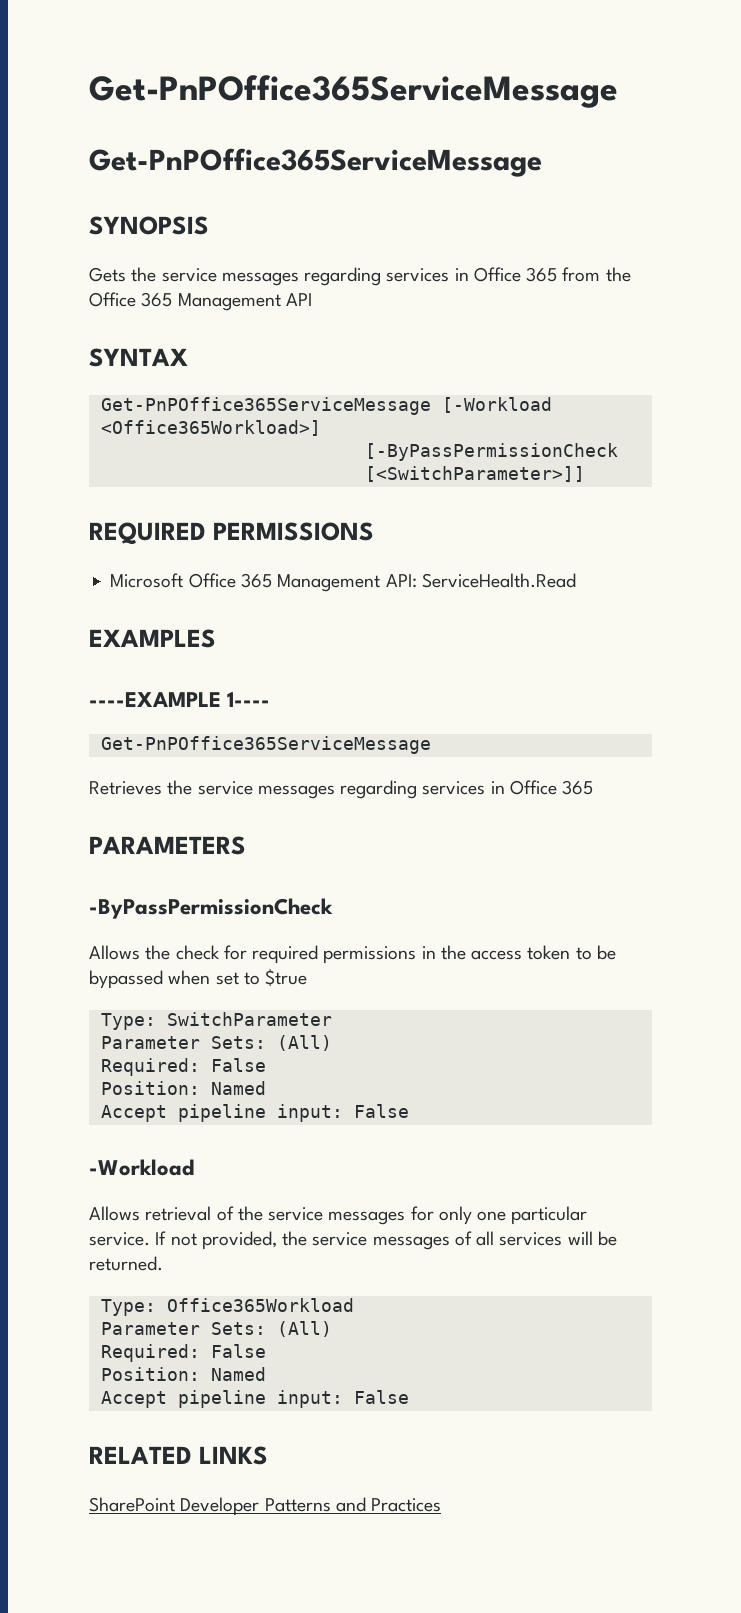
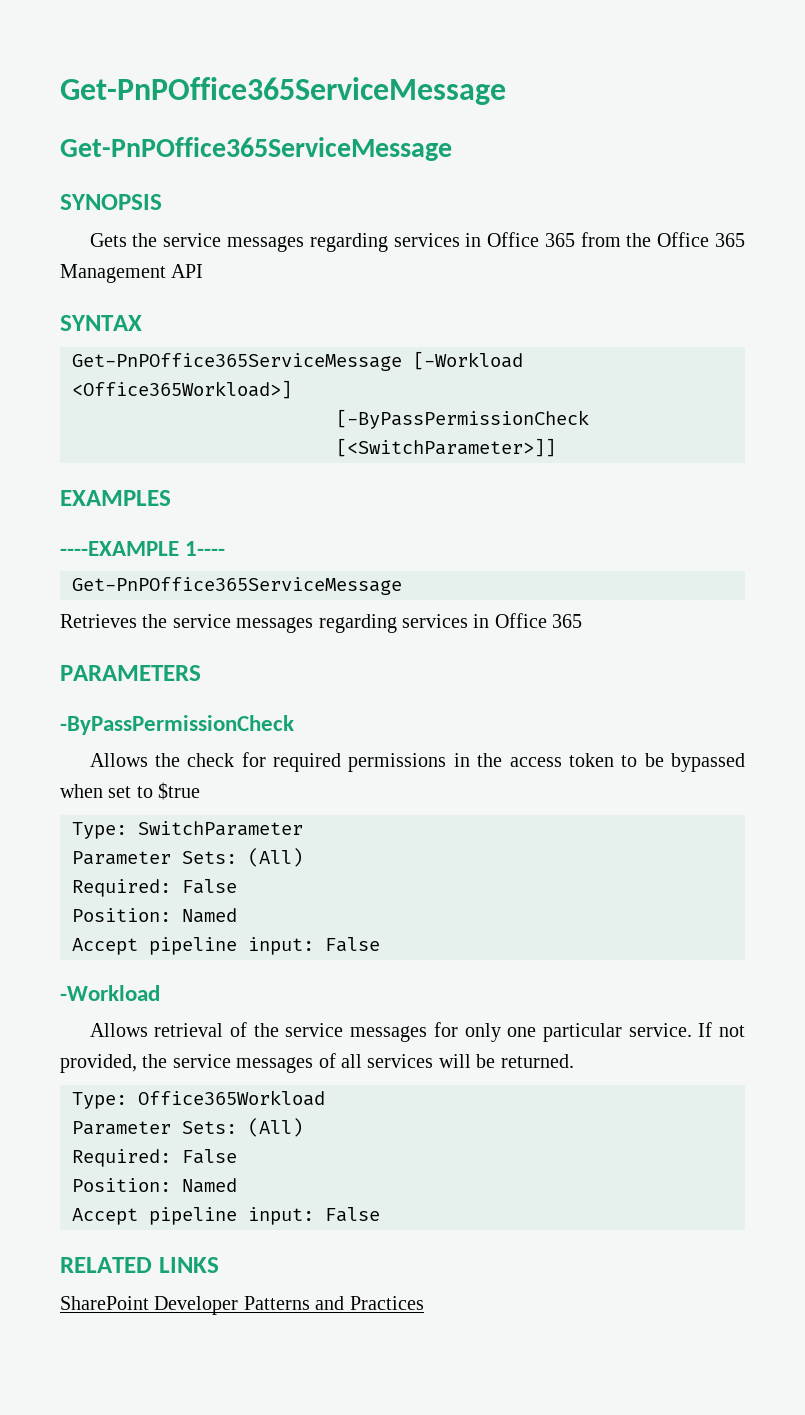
- REQUIRED PERMISSIONS
- Microsoft Office 365 Management API: ServiceHealth.Read

